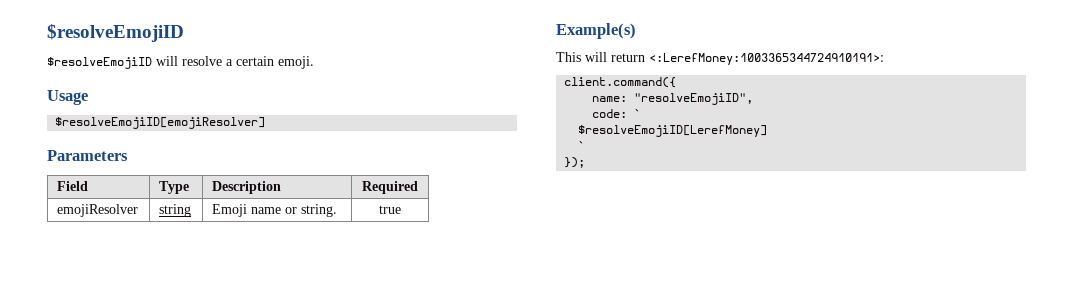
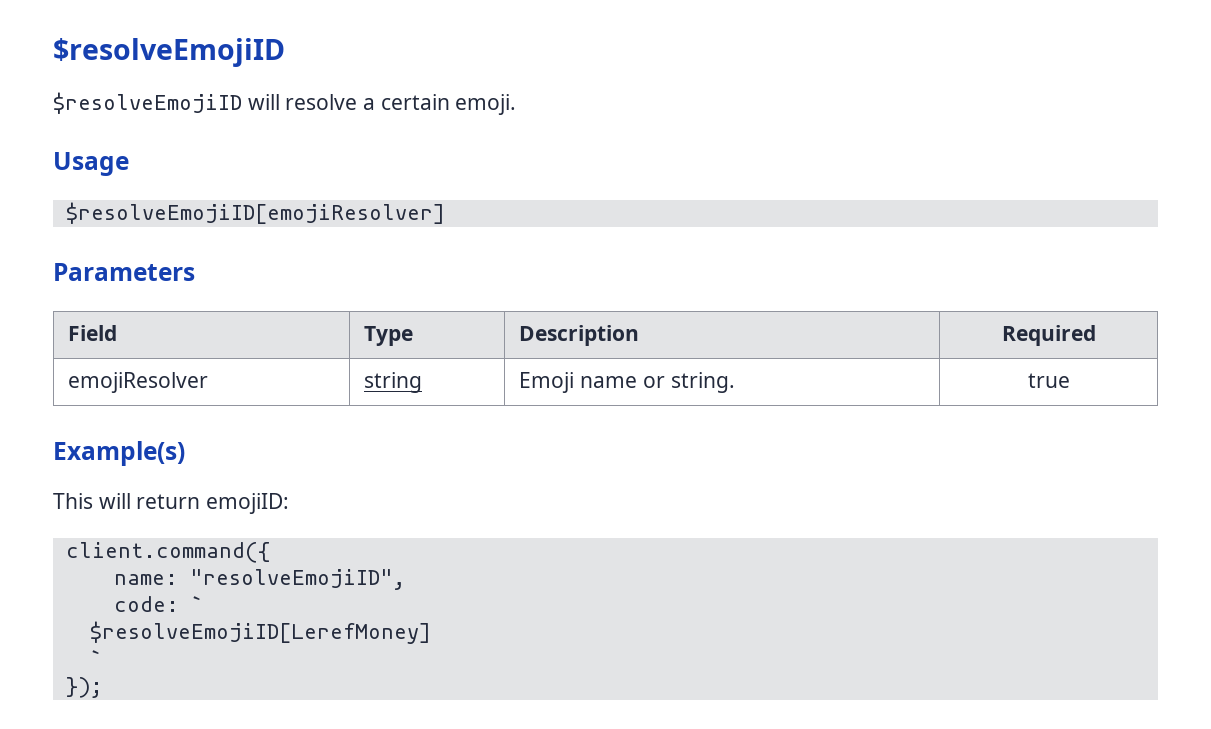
- This will return <:LerefMoney:1003365344724910191>:
+ This will return emojiID:

